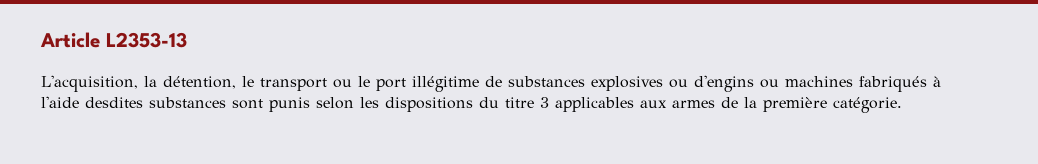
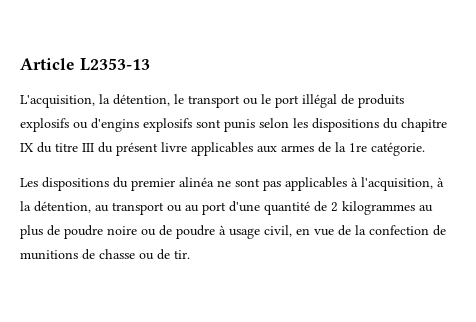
- L'acquisition, la détention, le transport ou le port illégitime de substances explosives ou d'engins ou machines fabriqués à l'aide desdites substances sont punis selon les dispositions du titre 3 applicables aux armes de la première catégorie.
+ L'acquisition, la détention, le transport ou le port illégal de produits explosifs ou d'engins explosifs sont punis selon les dispositions du chapitre IX du titre III du présent livre applicables aux armes de la 1re catégorie.
+ Les dispositions du premier alinéa ne sont pas applicables à l'acquisition, à la détention, au transport ou au port d'une quantité de 2 kilogrammes au plus de poudre noire ou de poudre à usage civil, en vue de la confection de munitions de chasse ou de tir.

